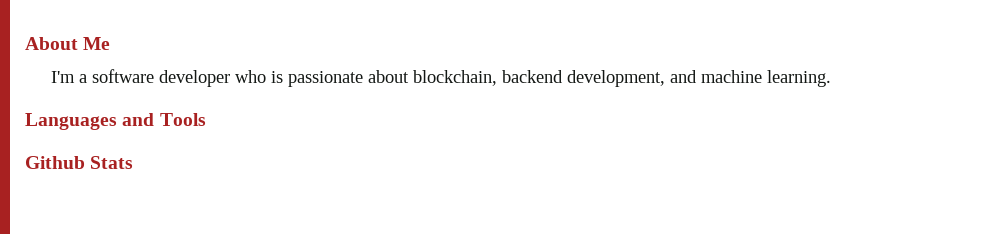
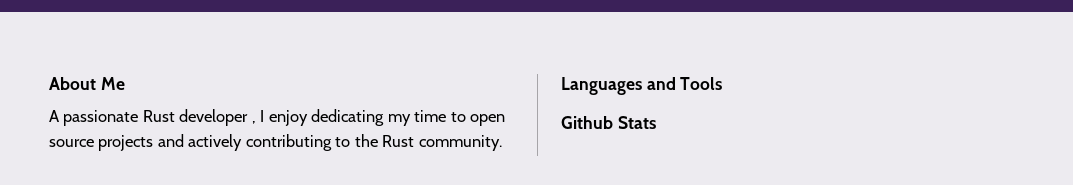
- I'm a software developer who is passionate about blockchain, backend development, and machine learning.
+ A passionate Rust developer , I enjoy dedicating my time to open source projects and actively contributing to the Rust community.

